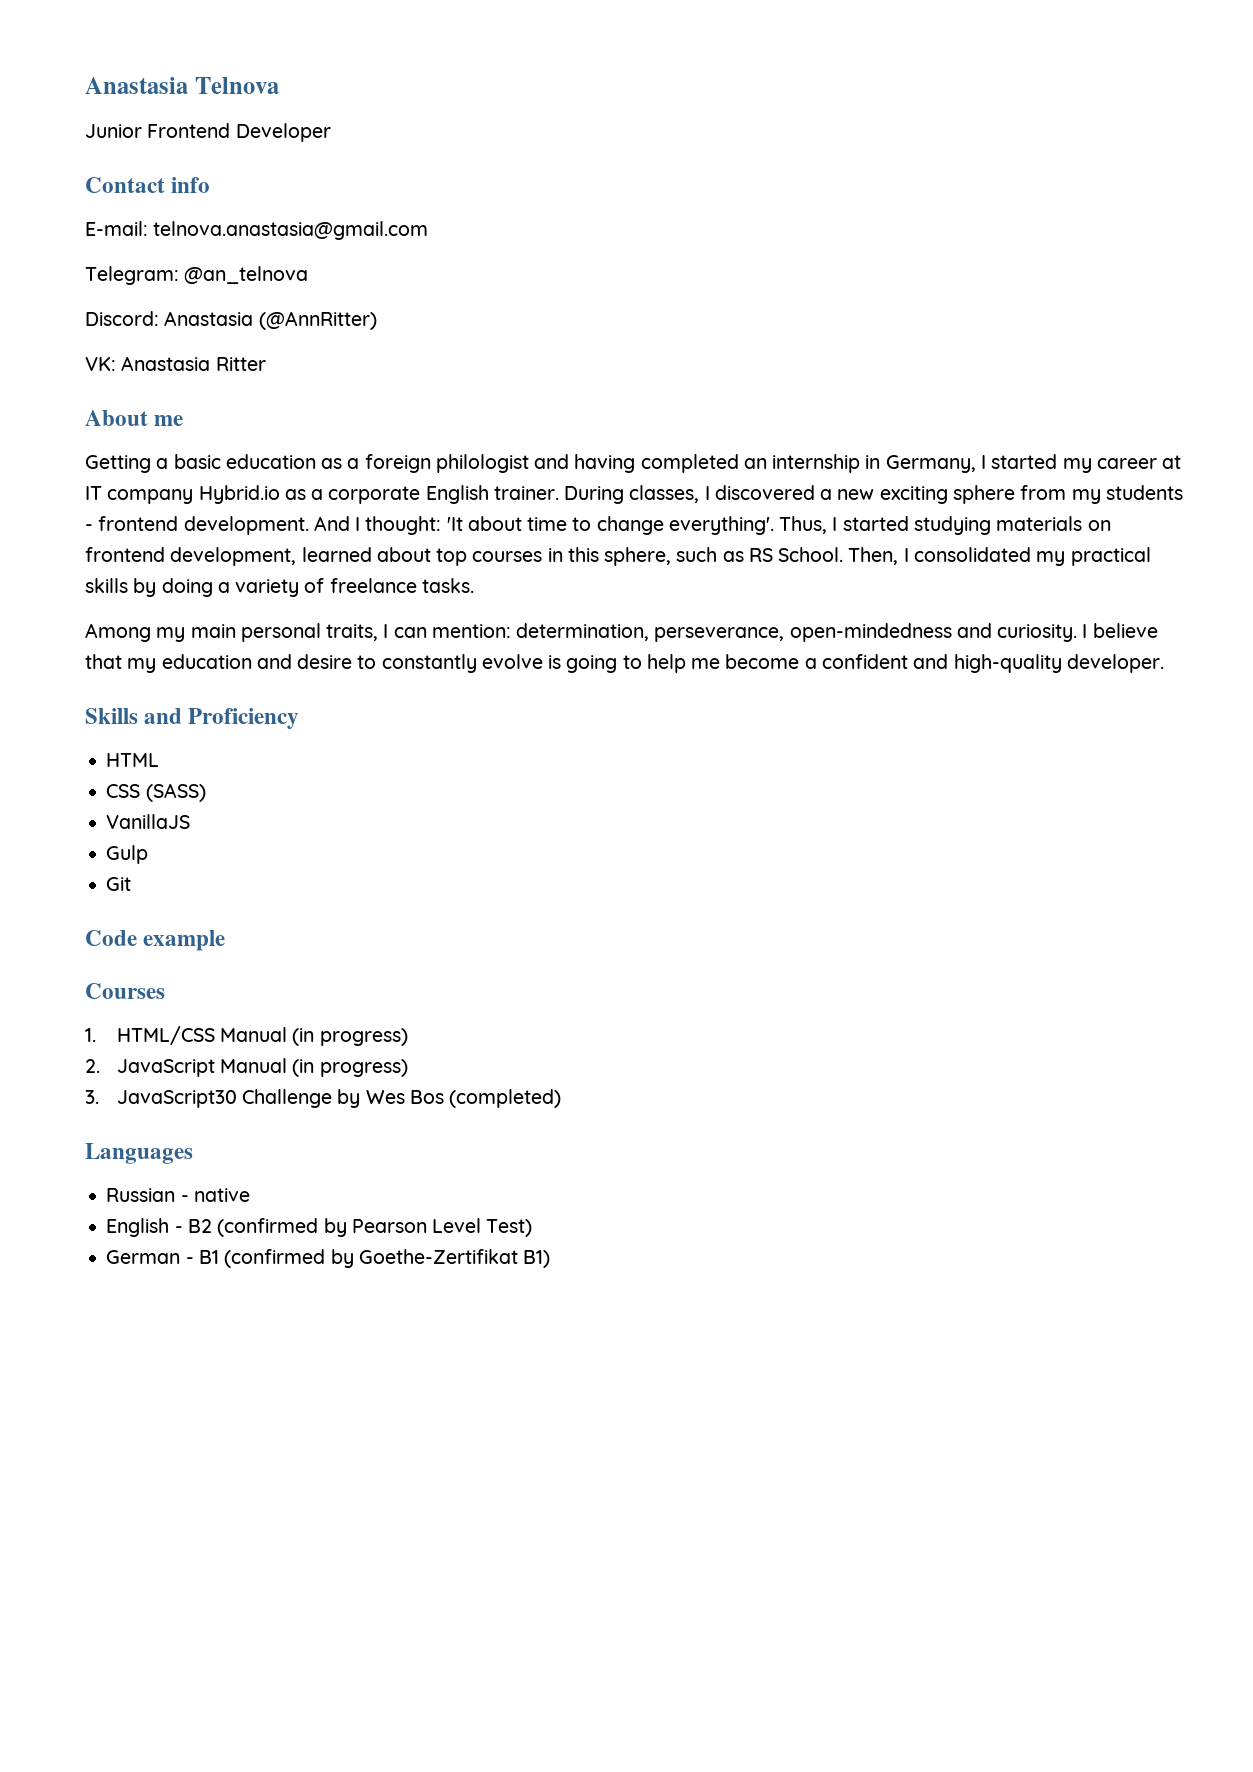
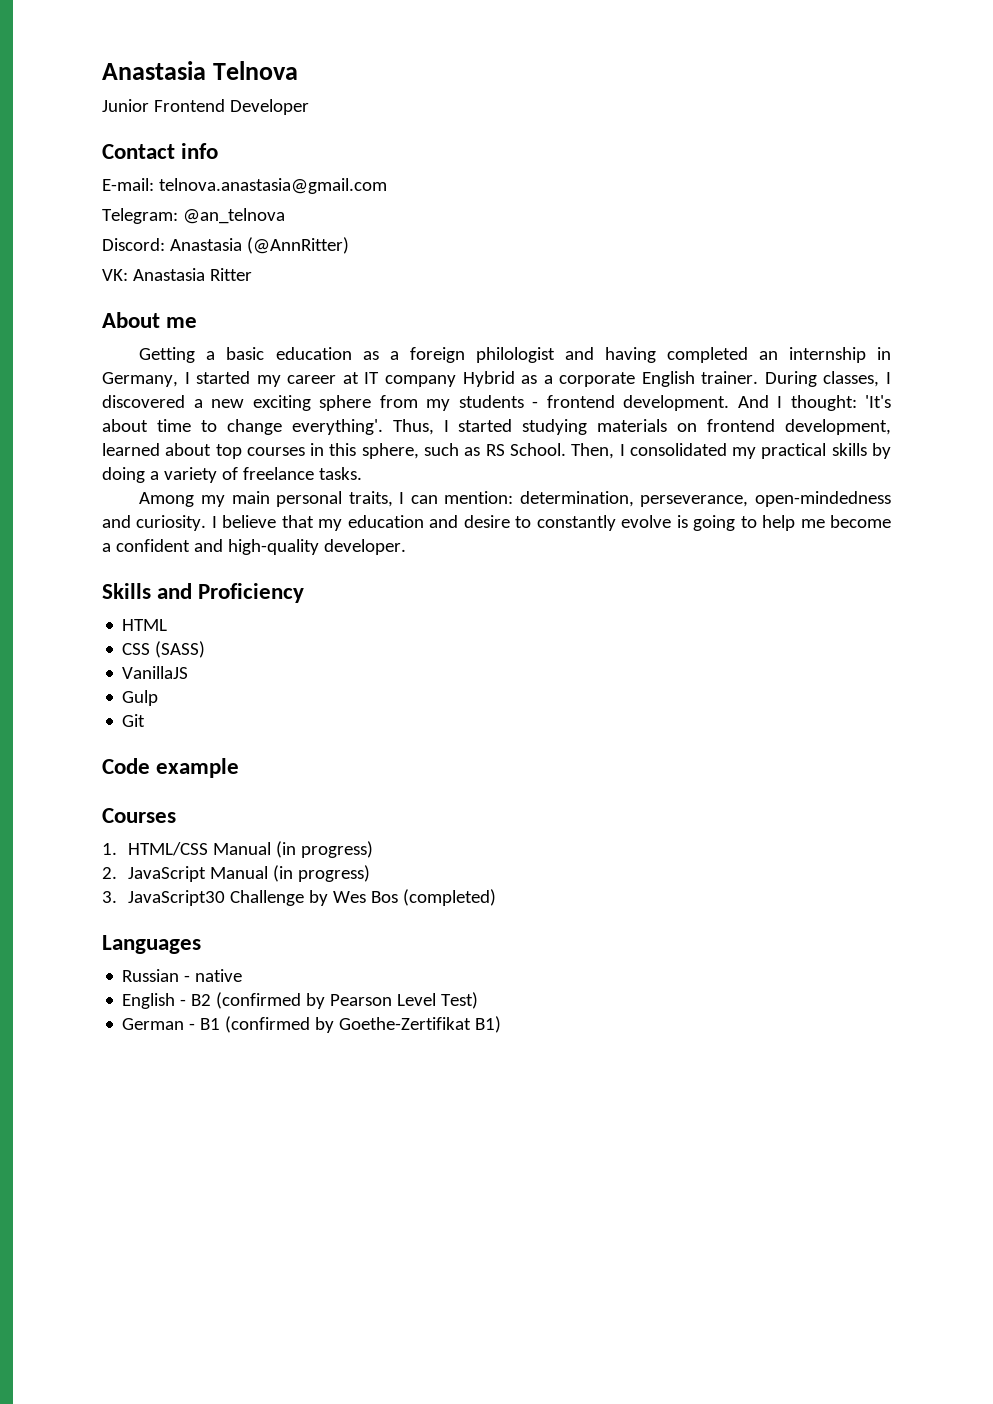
- Getting a basic education as a foreign philologist and having completed an internship in Germany, I started my career at IT company Hybrid.io as a corporate English trainer.
+ Getting a basic education as a foreign philologist and having completed an internship in Germany, I started my career at IT company Hybrid as a corporate English trainer.
- And I thought: 'It about time to change everything'.
+ And I thought: 'It's about time to change everything'.

